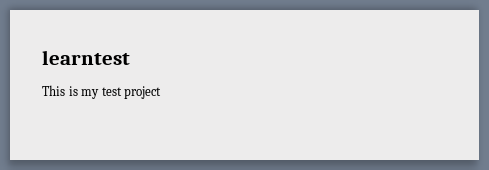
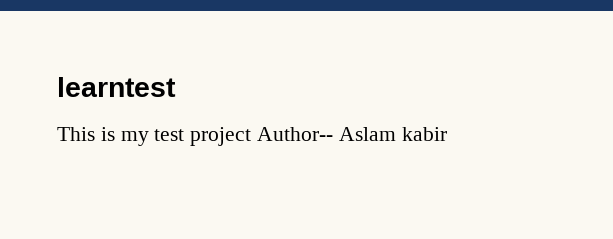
- This is my test project
+ This is my test project Author-- Aslam kabir

